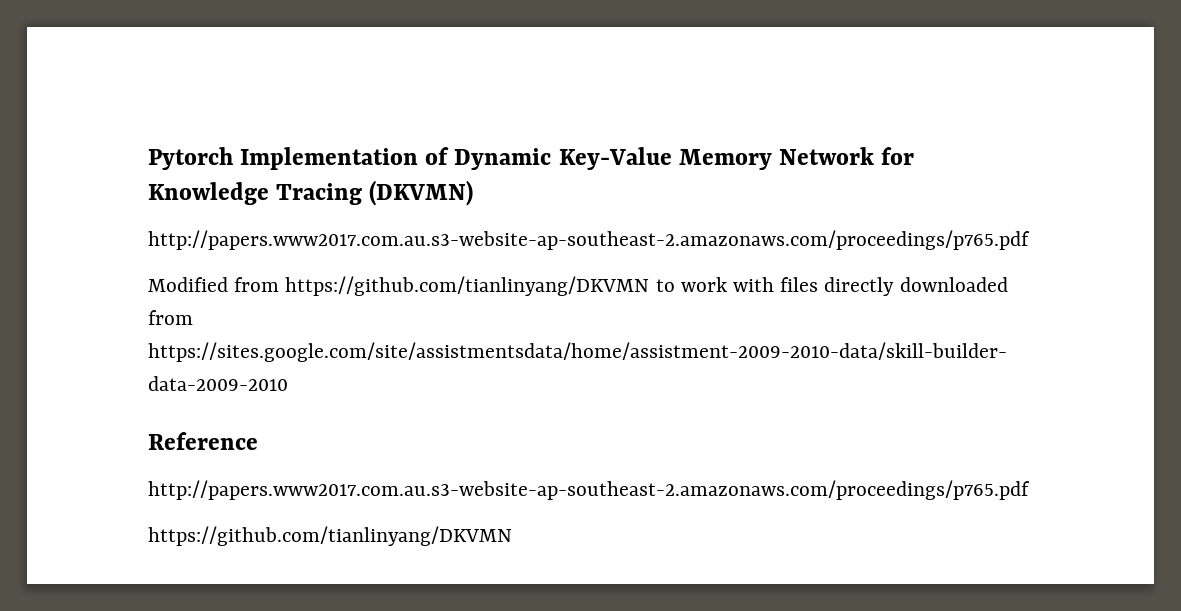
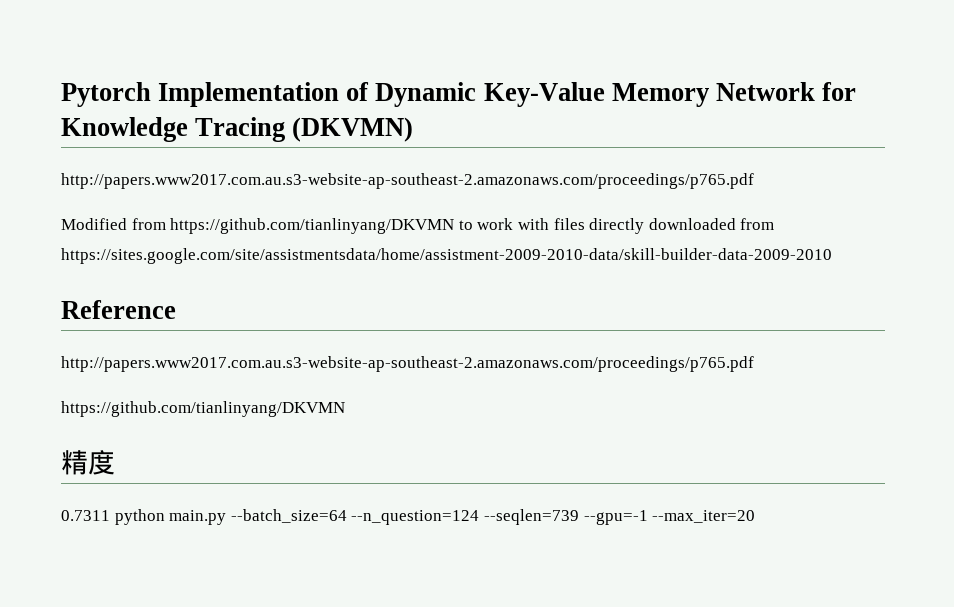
+ 精度
+ 0.7311 python main.py --batch_size=64 --n_question=124 --seqlen=739 --gpu=-1 --max_iter=20

